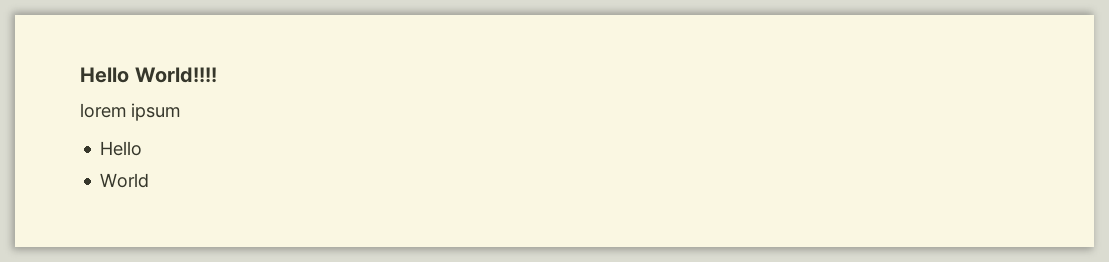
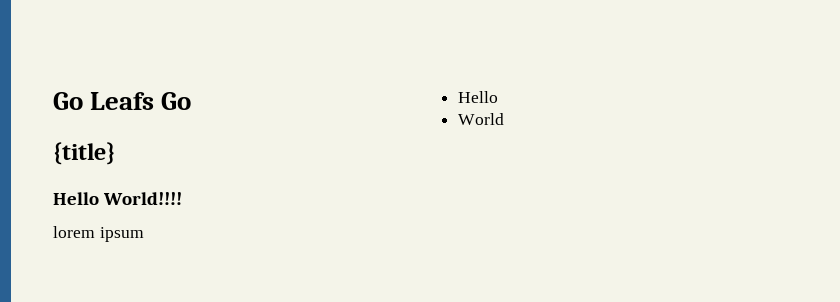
+ Go Leafs Go
+ {title}

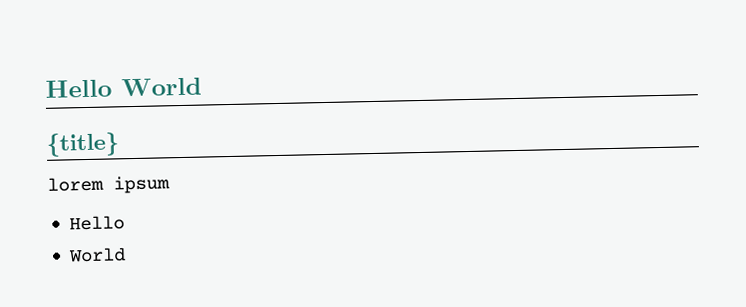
- Go Leafs Go
+ Hello World
- Hello World!!!!

